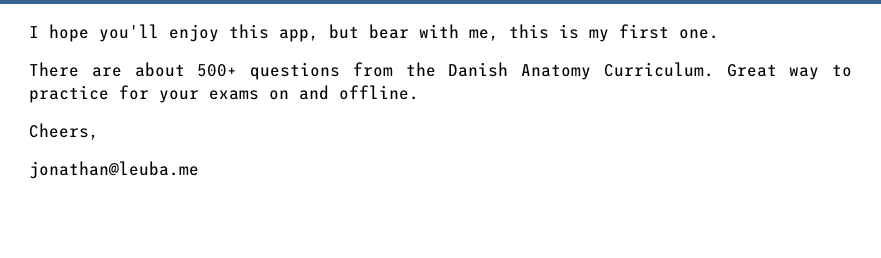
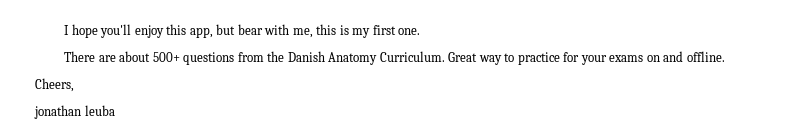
- jonathan@leuba.me
+ jonathan leuba

